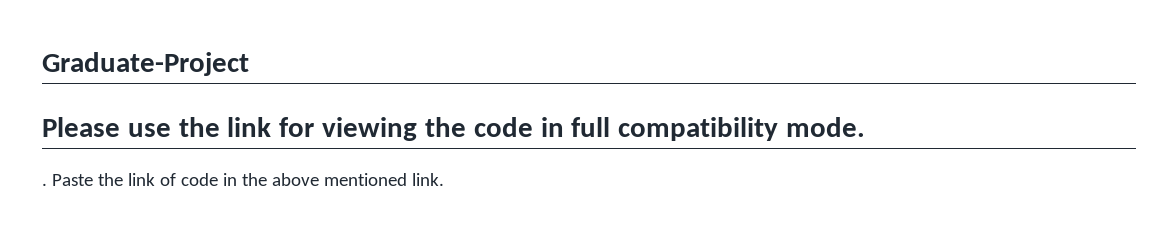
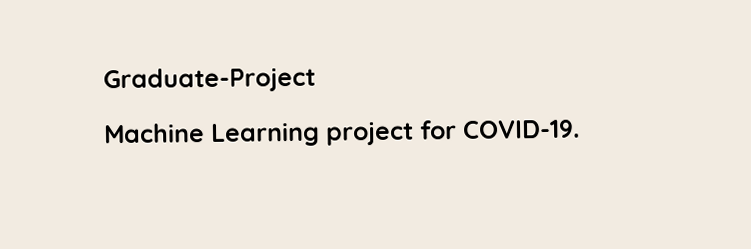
- Please use the link for viewing the code in full compatibility mode.
- . Paste the link of code in the above mentioned link.
+ Machine Learning project for COVID-19.

